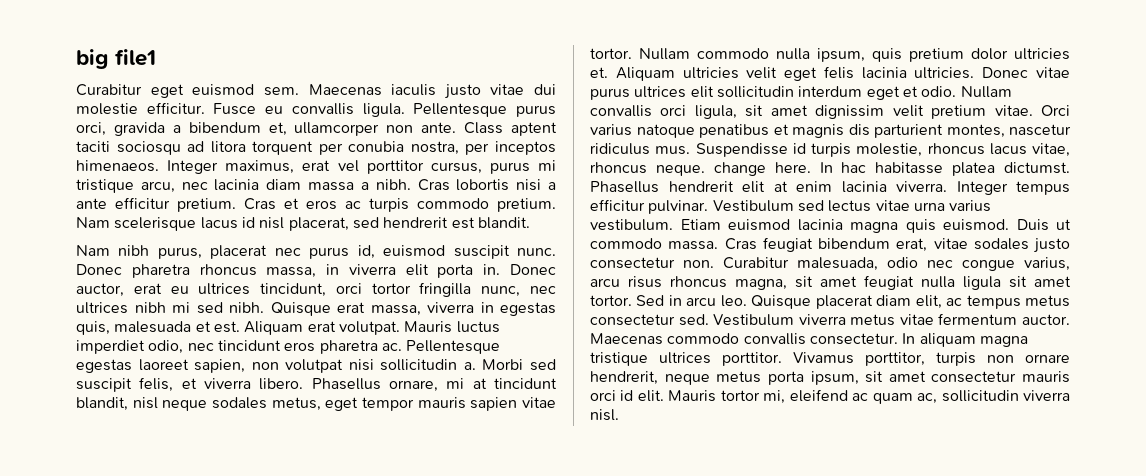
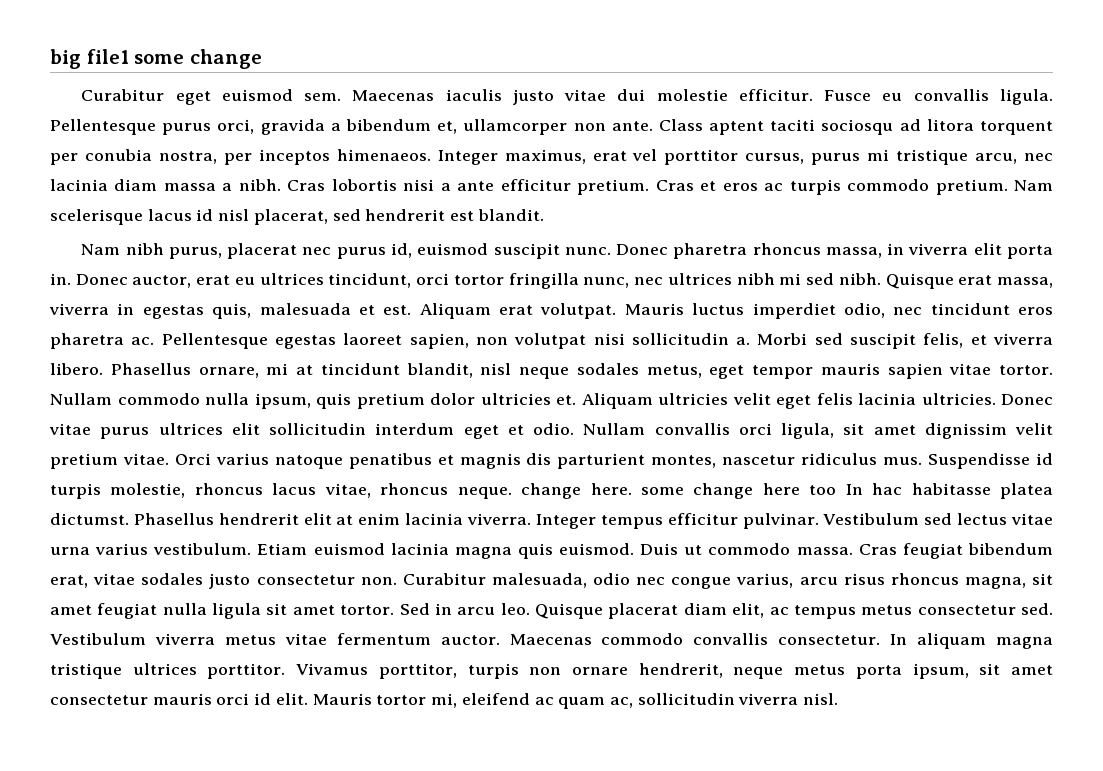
- big file1
+ big file1 some change
- Suspendisse id turpis molestie, rhoncus lacus vitae, rhoncus neque. change here. In hac habitasse platea dictumst.
+ Suspendisse id turpis molestie, rhoncus lacus vitae, rhoncus neque. change here. some change here too In hac habitasse platea dictumst.

